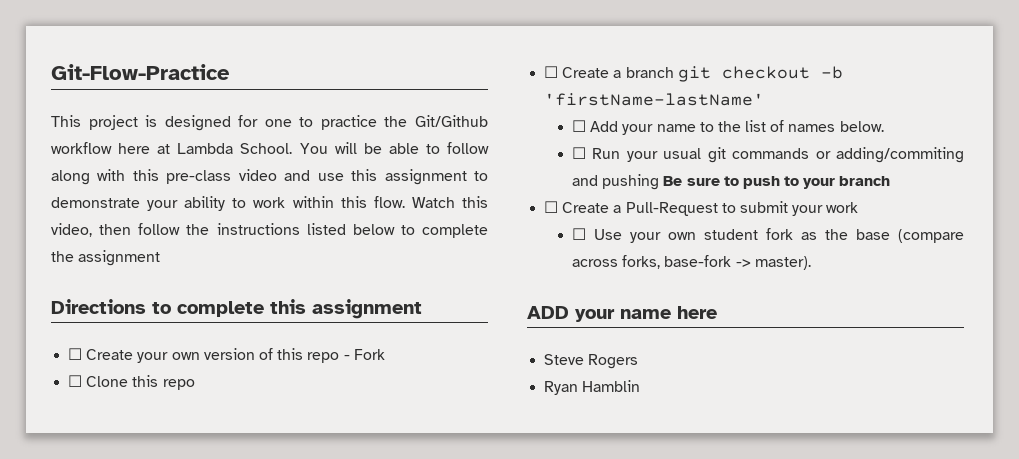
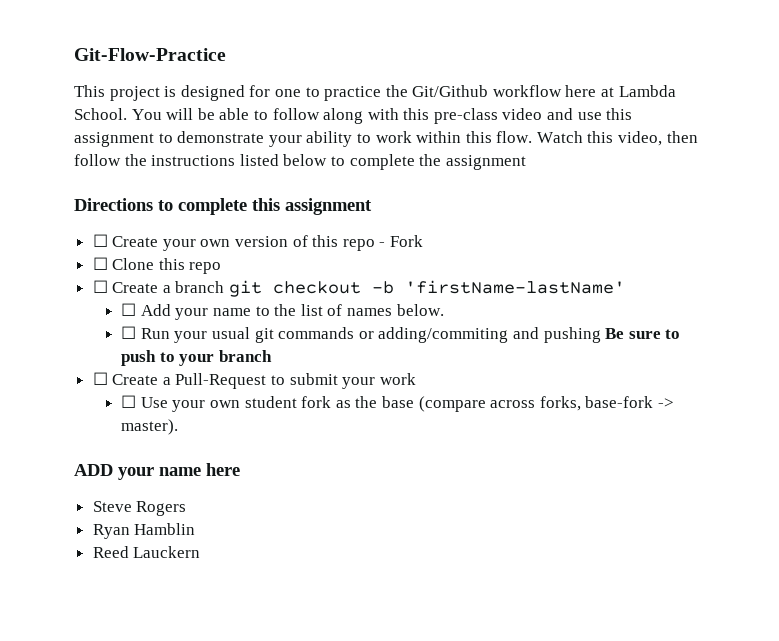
+ Reed Lauckern

